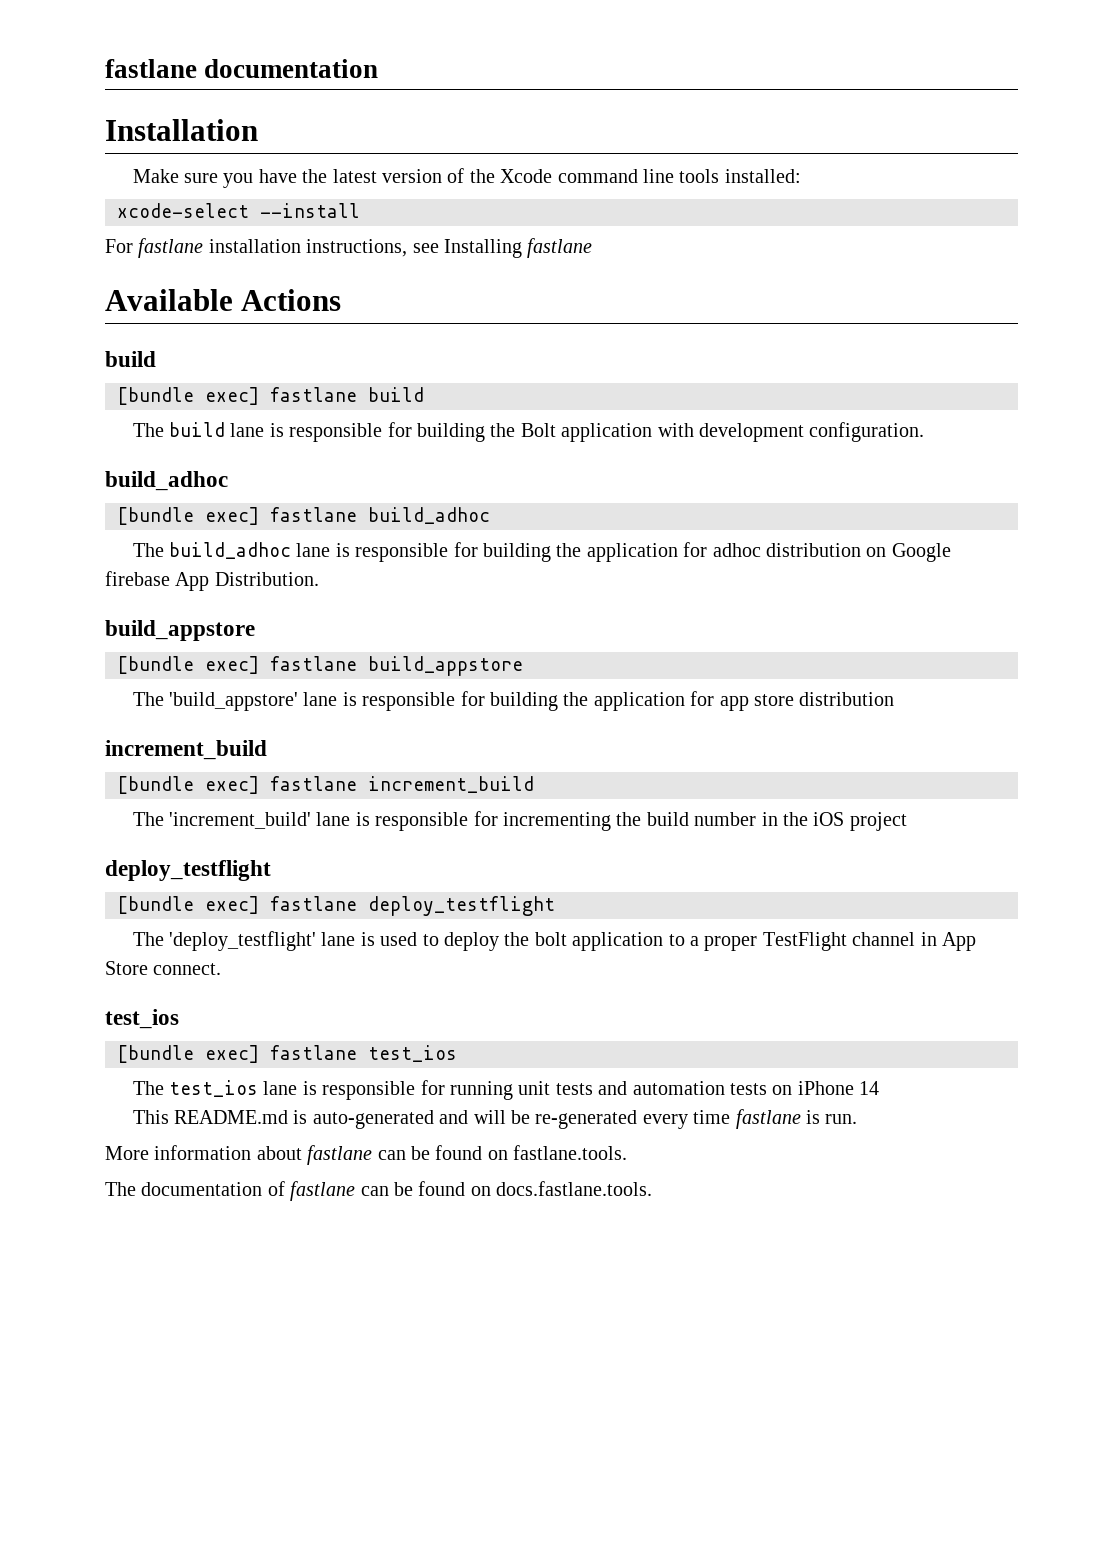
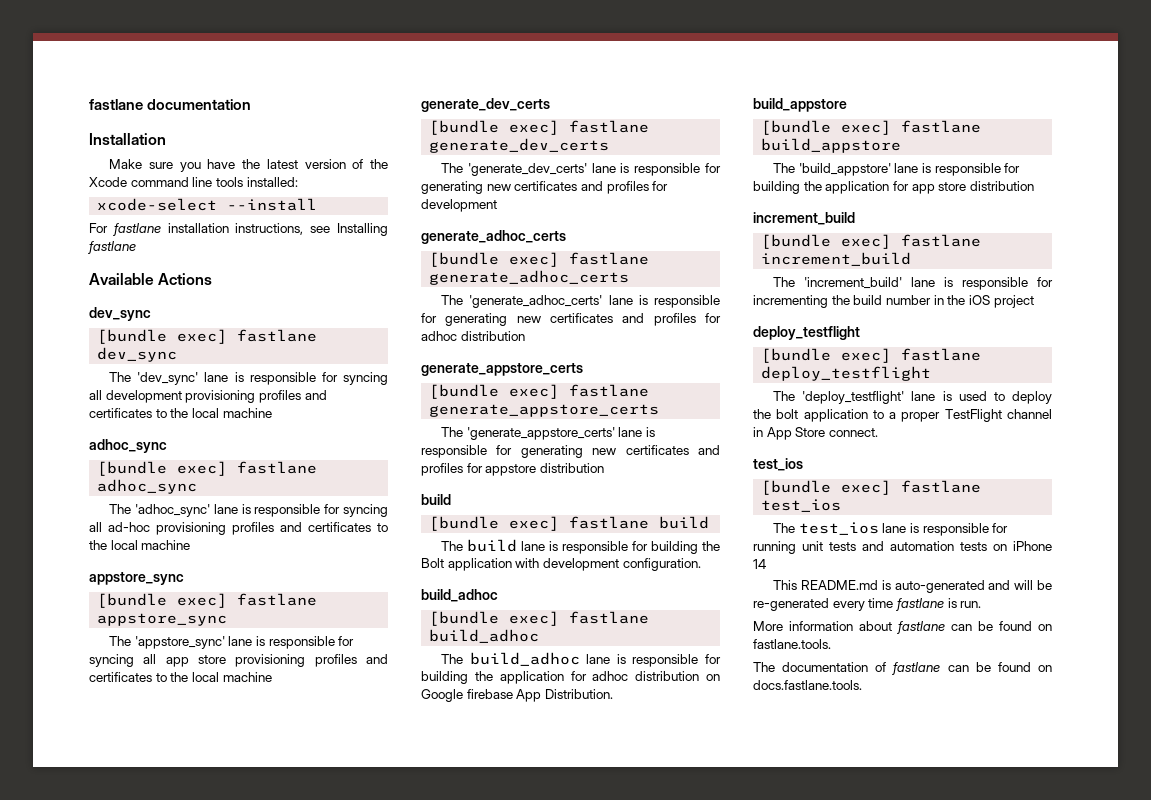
  Available Actions
+ dev_sync
+ [bundle exec] fastlane dev_sync
+ The 'dev_sync' lane is responsible for syncing all development provisioning profiles and certificates to the local machine
+ adhoc_sync
+ [bundle exec] fastlane adhoc_sync
+ The 'adhoc_sync' lane is responsible for syncing all ad-hoc provisioning profiles and certificates to the local machine
+ appstore_sync
+ [bundle exec] fastlane appstore_sync
+ The 'appstore_sync' lane is responsible for syncing all app store provisioning profiles and certificates to the local machine
+ generate_dev_certs
+ [bundle exec] fastlane generate_dev_certs
+ The 'generate_dev_certs' lane is responsible for generating new certificates and profiles for development
+ generate_adhoc_certs
+ [bundle exec] fastlane generate_adhoc_certs
+ The 'generate_adhoc_certs' lane is responsible for generating new certificates and profiles for adhoc distribution
+ generate_appstore_certs
+ [bundle exec] fastlane generate_appstore_certs
+ The 'generate_appstore_certs' lane is responsible for generating new certificates and profiles for appstore distribution

